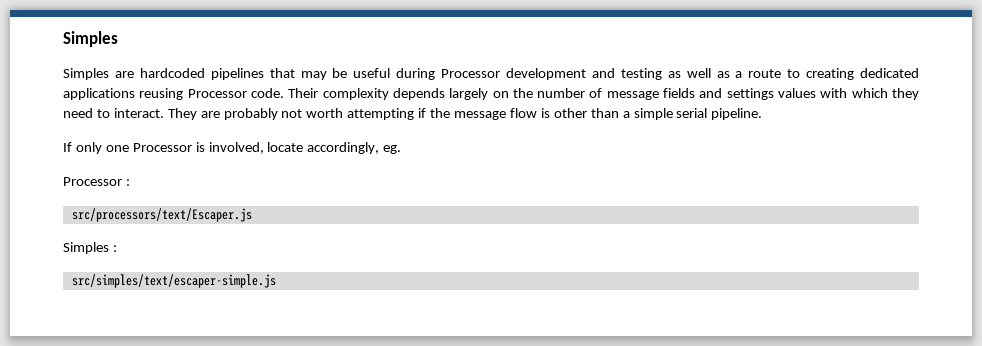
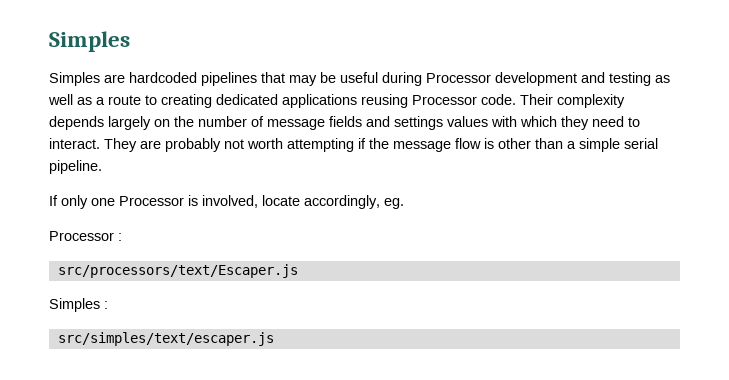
- src/simples/text/escaper-simple.js
+ src/simples/text/escaper.js

